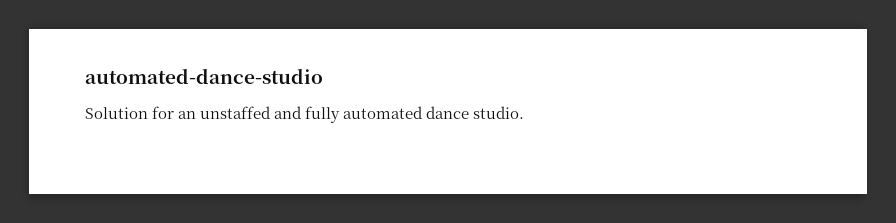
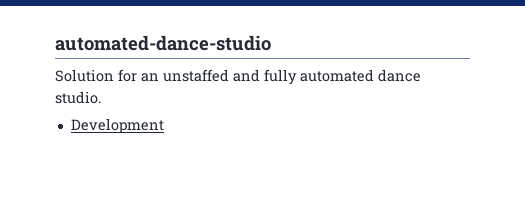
+ Development

